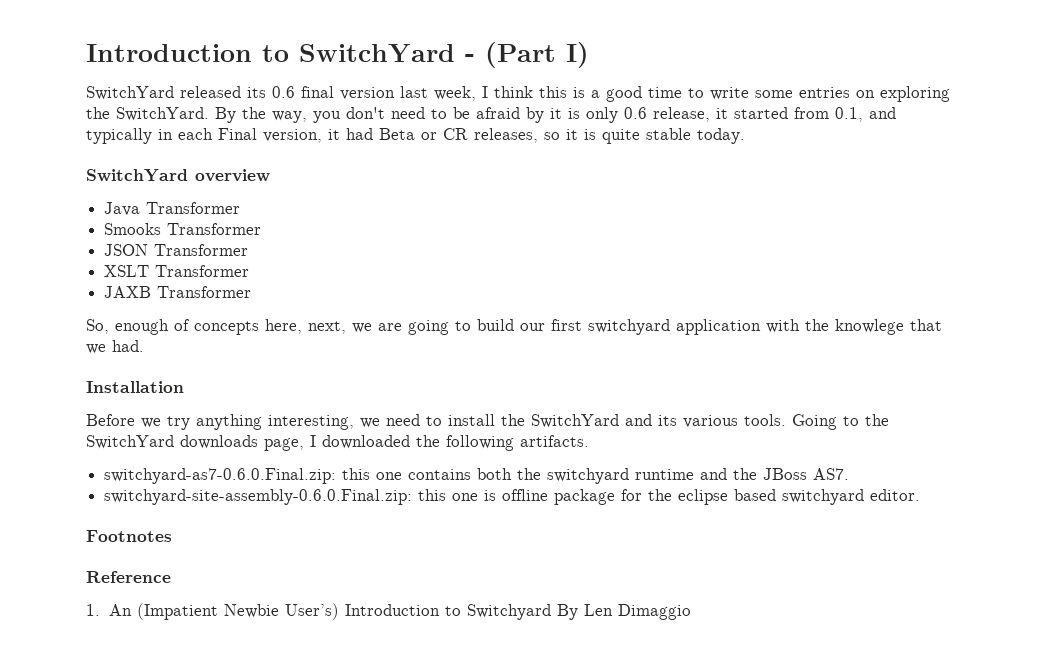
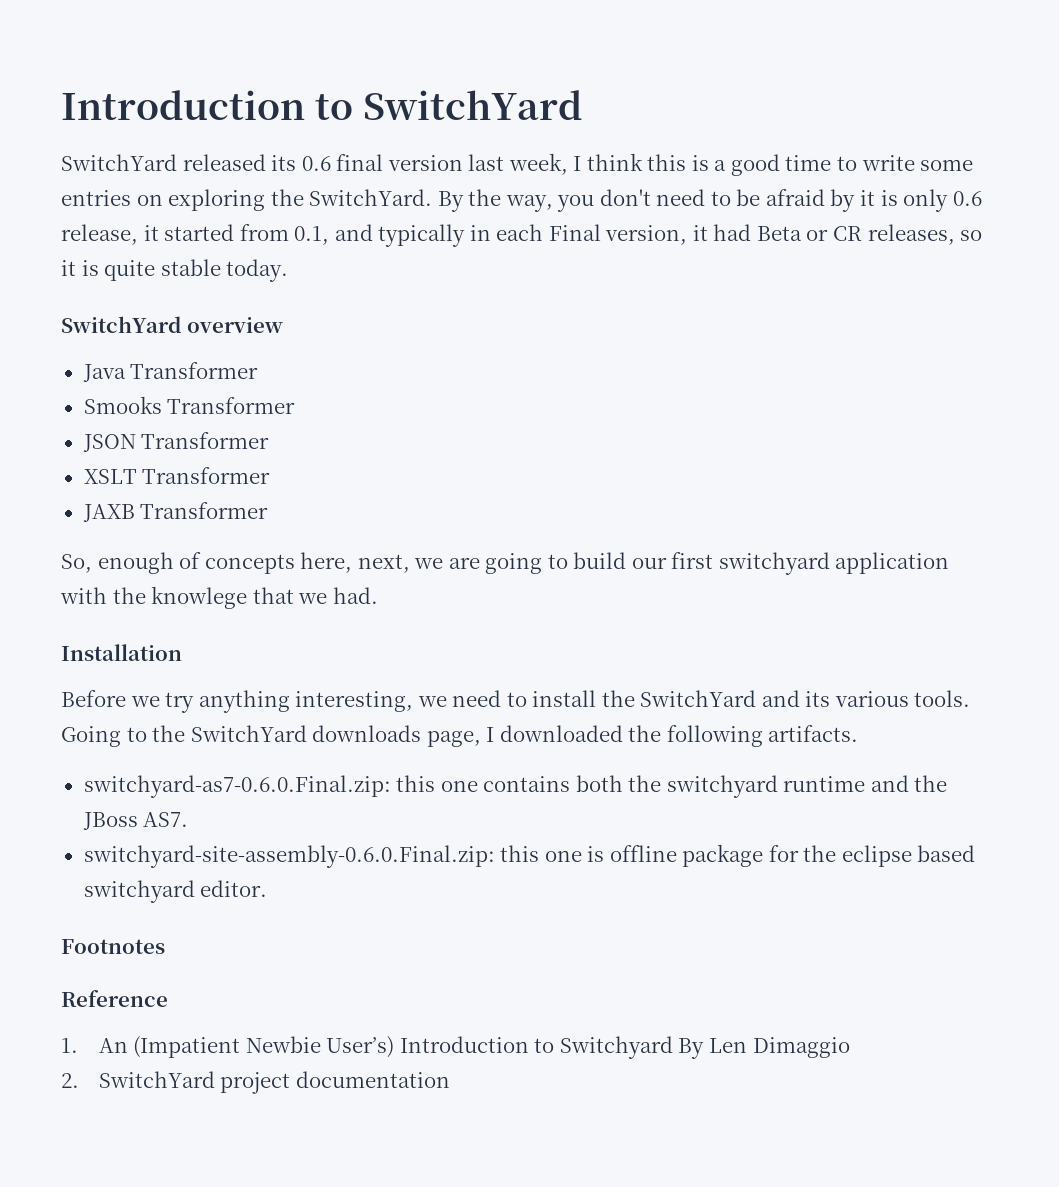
- Introduction to SwitchYard - (Part I)
+ Introduction to SwitchYard
+ 2. SwitchYard project documentation

